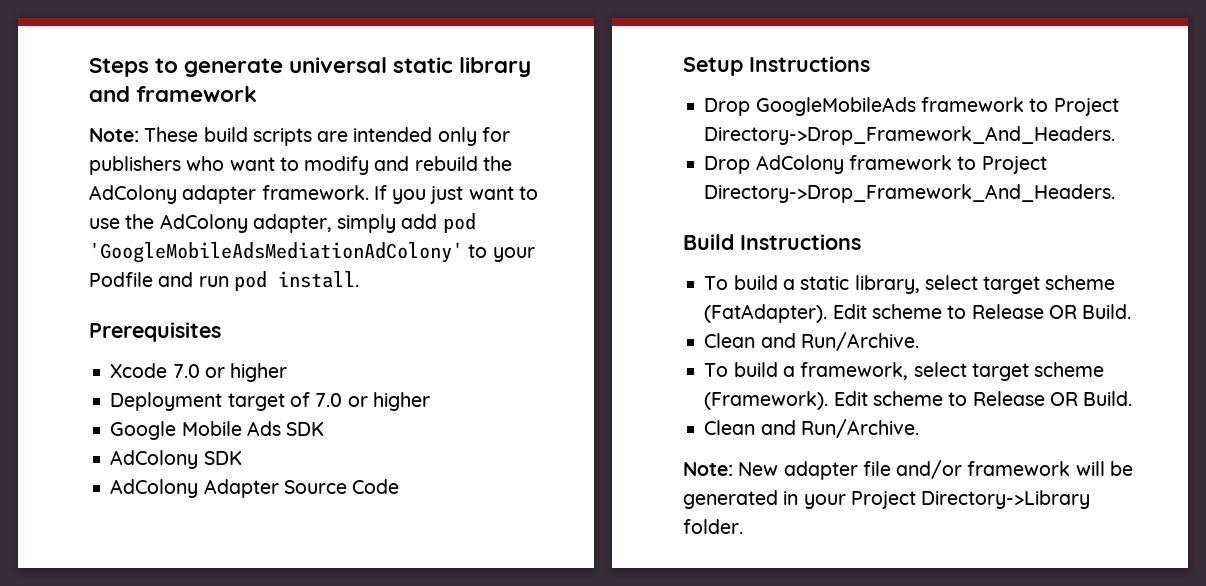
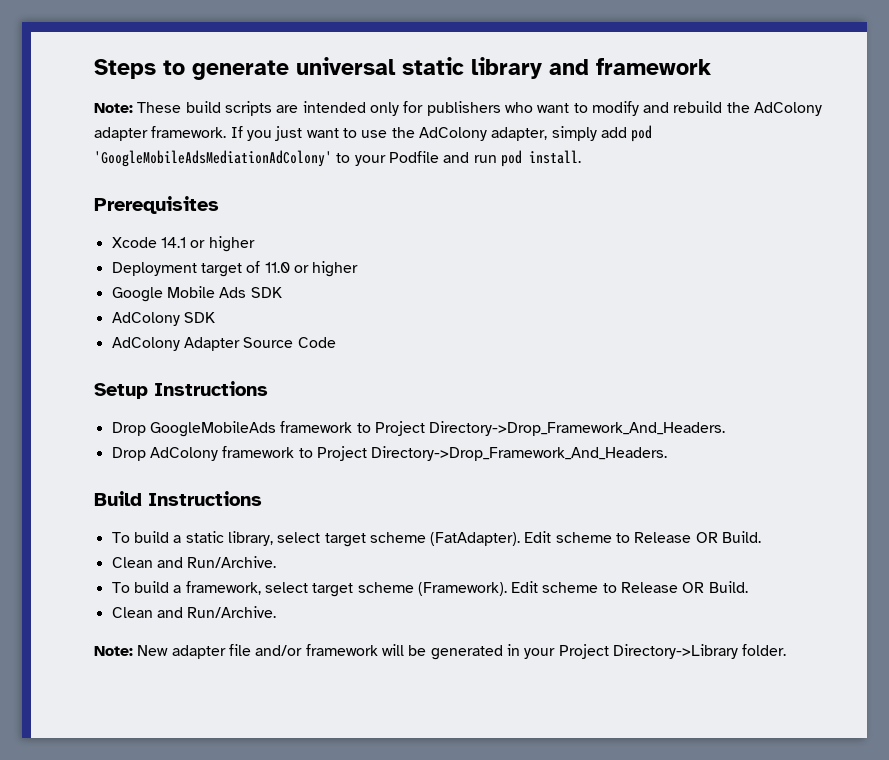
- Xcode 7.0 or higher
+ Xcode 14.1 or higher
- Deployment target of 7.0 or higher
+ Deployment target of 11.0 or higher

